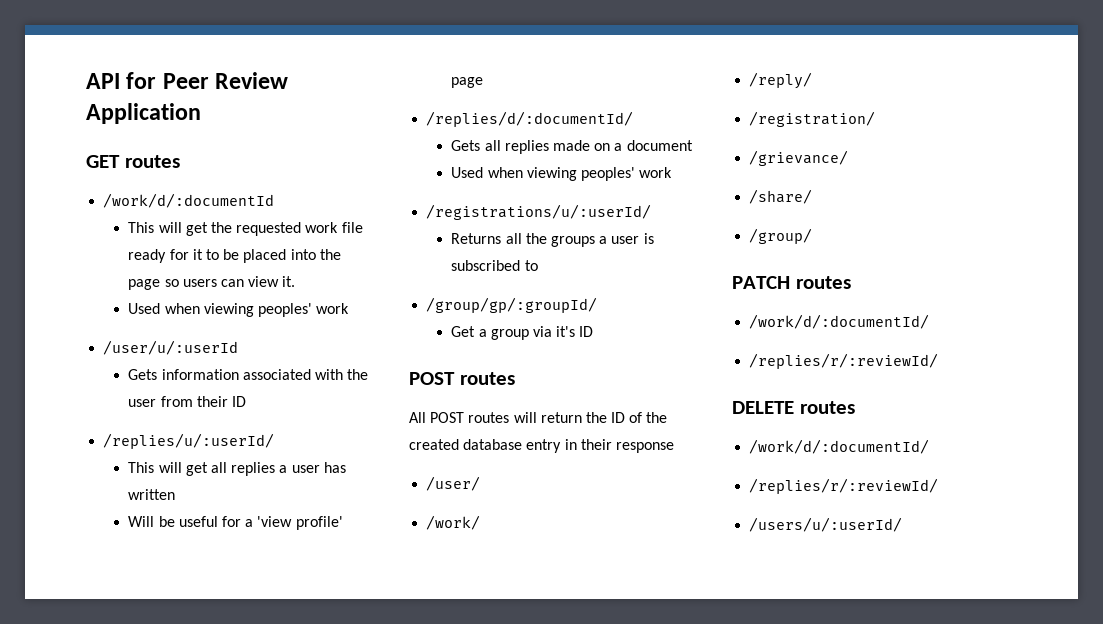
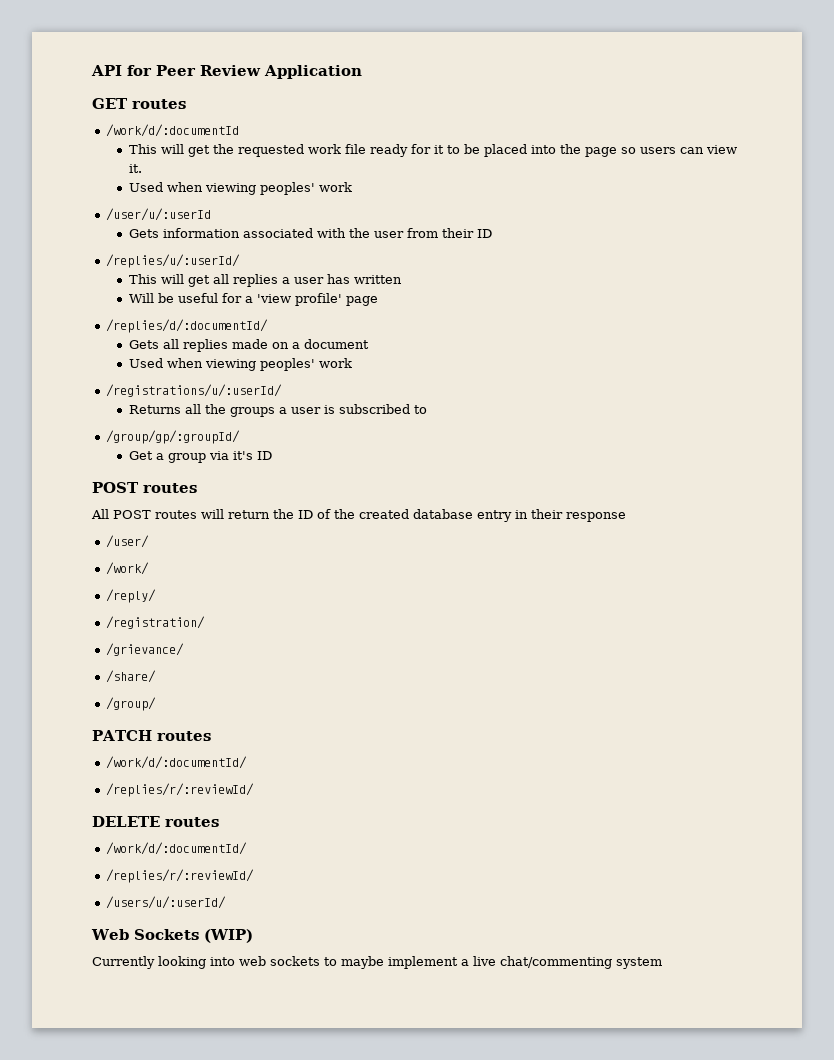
+ Web Sockets (WIP)
+ Currently looking into web sockets to maybe implement a live chat/commenting system

